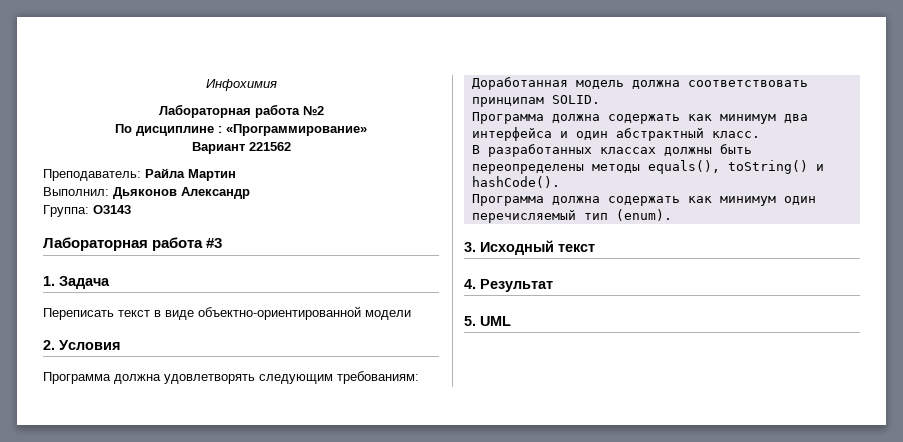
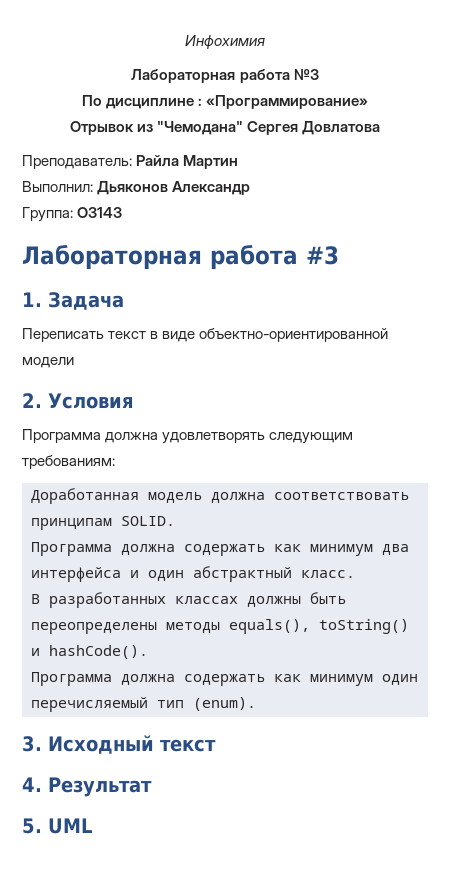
- Лабораторная работа №2
+ Лабораторная работа №3
- Вариант 221562
+ Отрывок из "Чемодана" Сергея Довлатова

